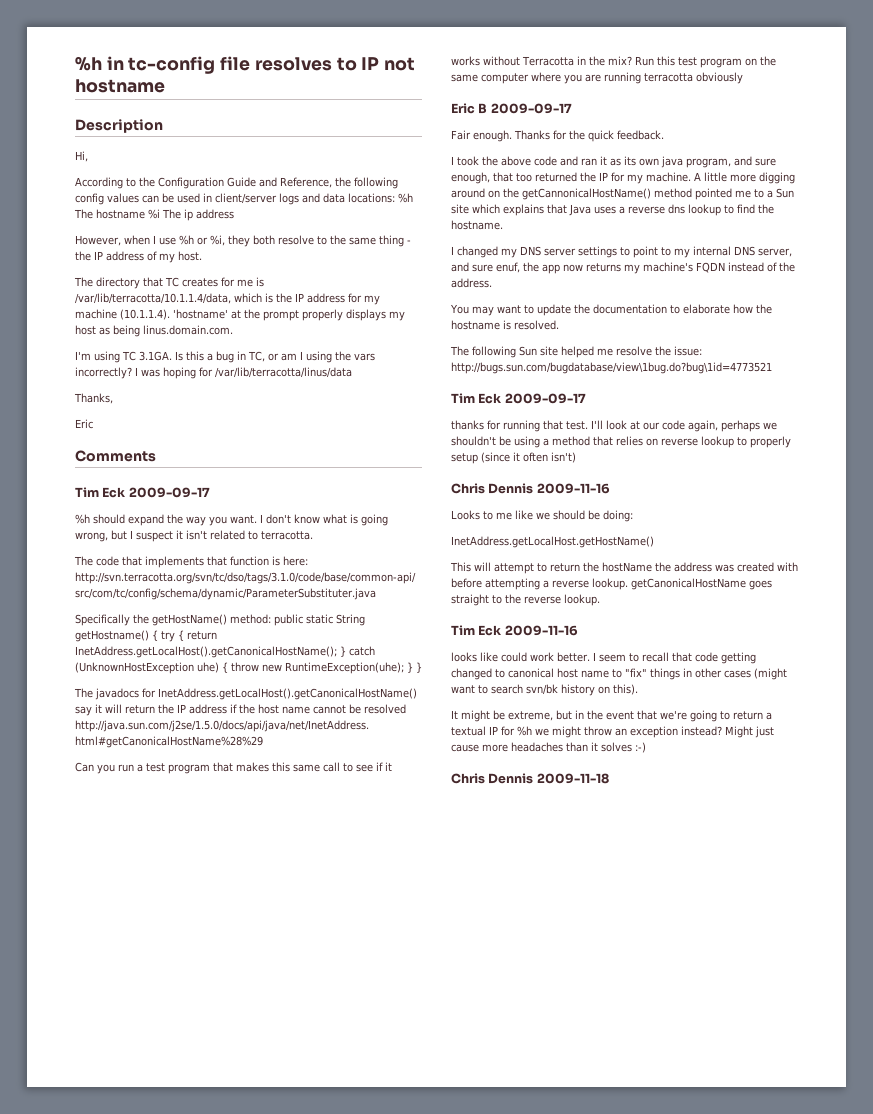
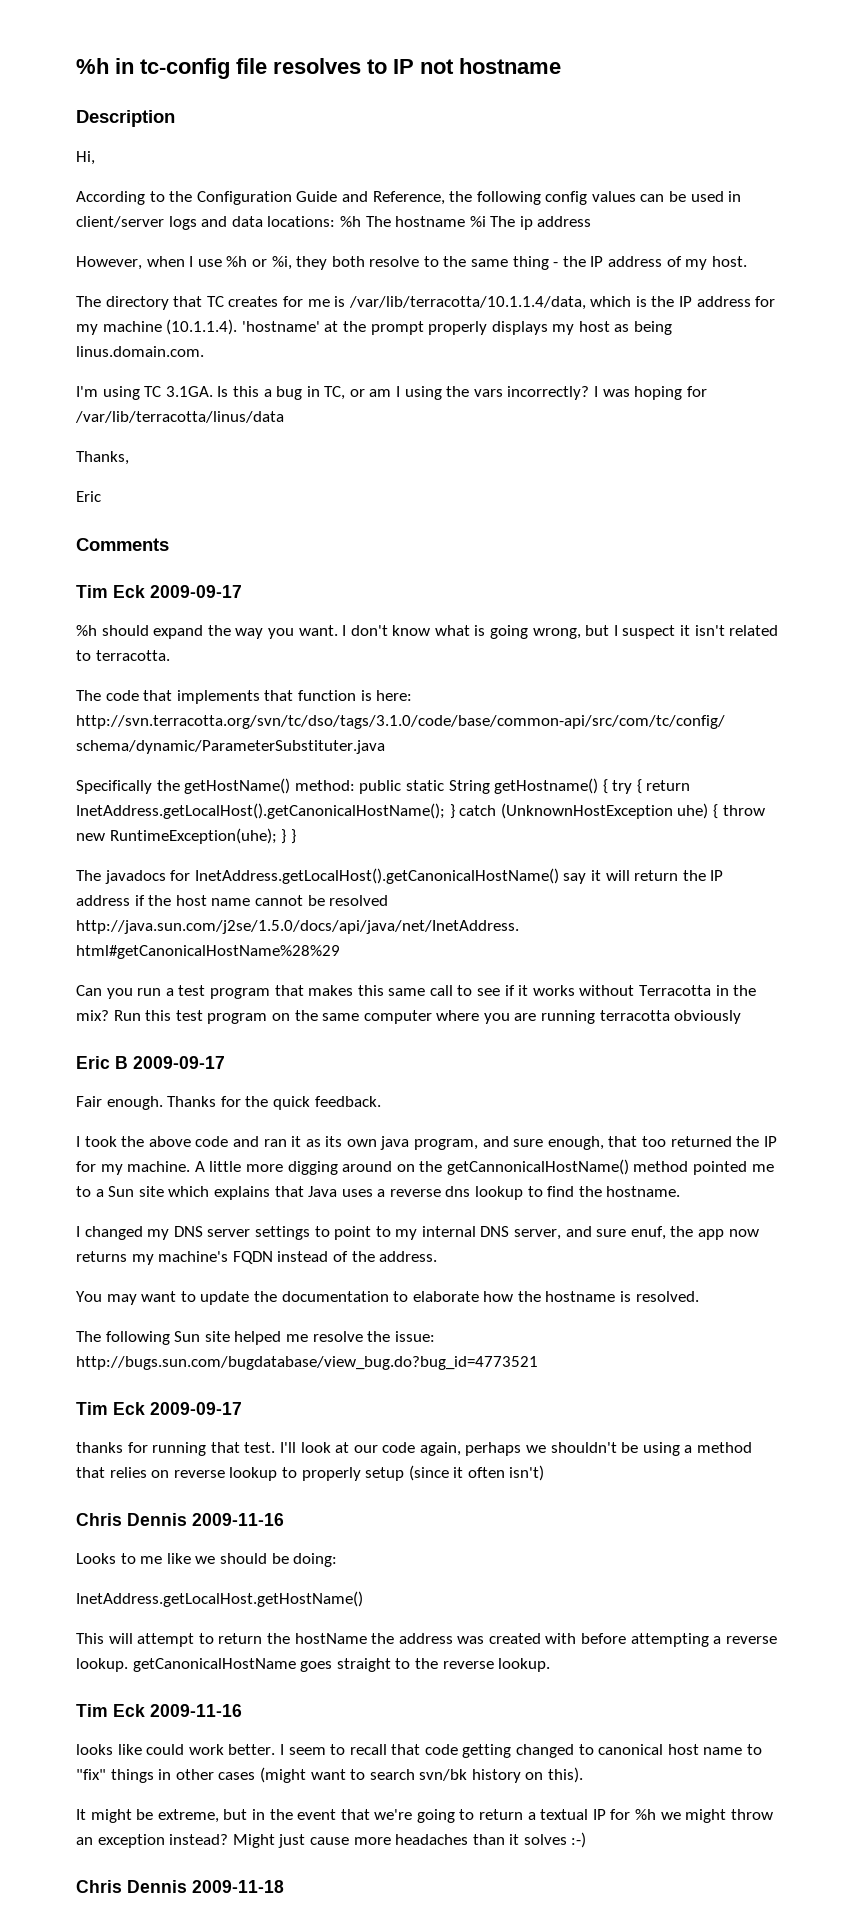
- The following Sun site helped me resolve the issue: http://bugs.sun.com/bugdatabase/view\1bug.do?bug\1id=4773521
+ The following Sun site helped me resolve the issue: http://bugs.sun.com/bugdatabase/view_bug.do?bug_id=4773521

